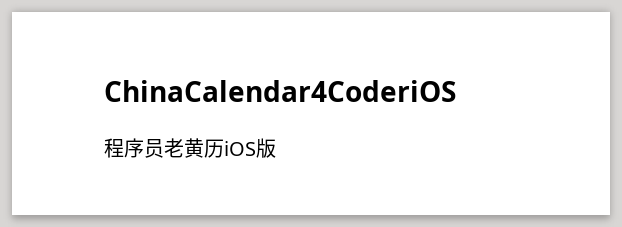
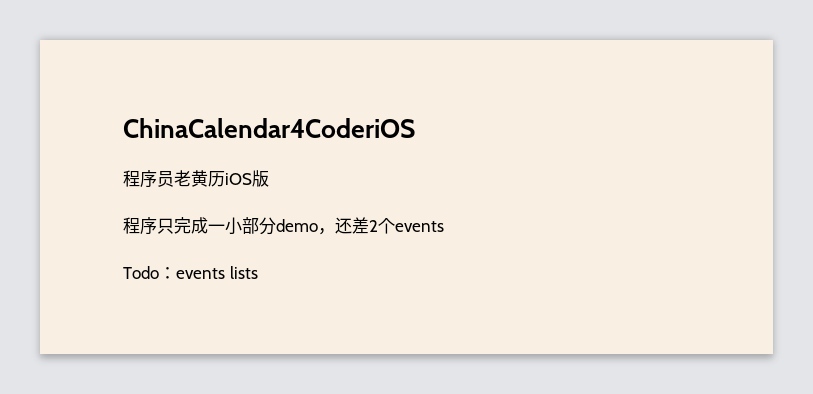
+ 程序只完成一小部分demo，还差2个events
+ Todo：events lists

